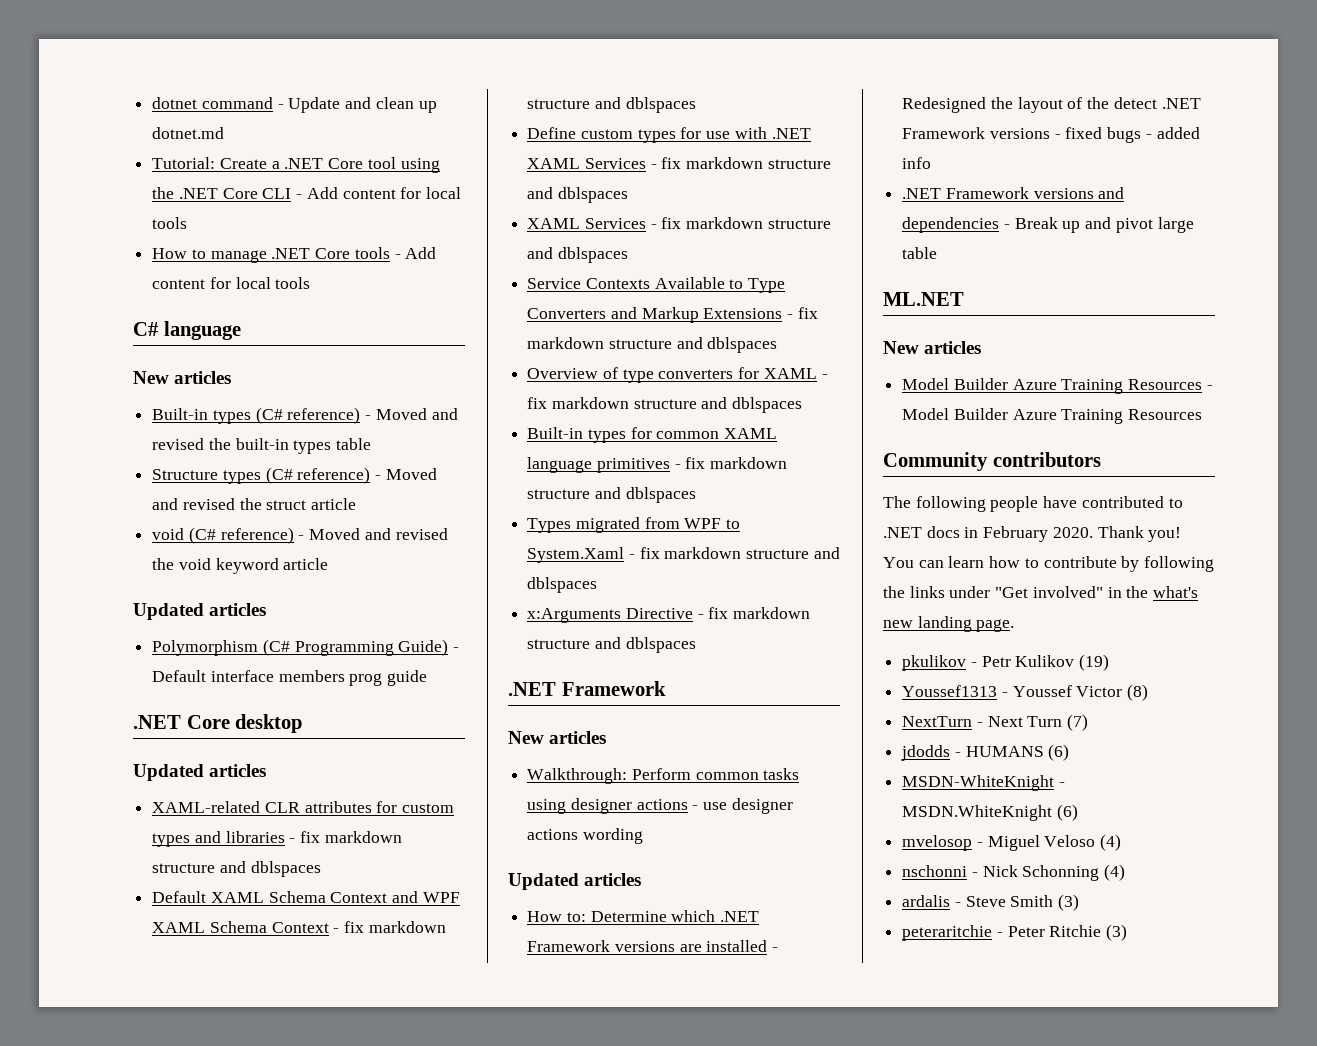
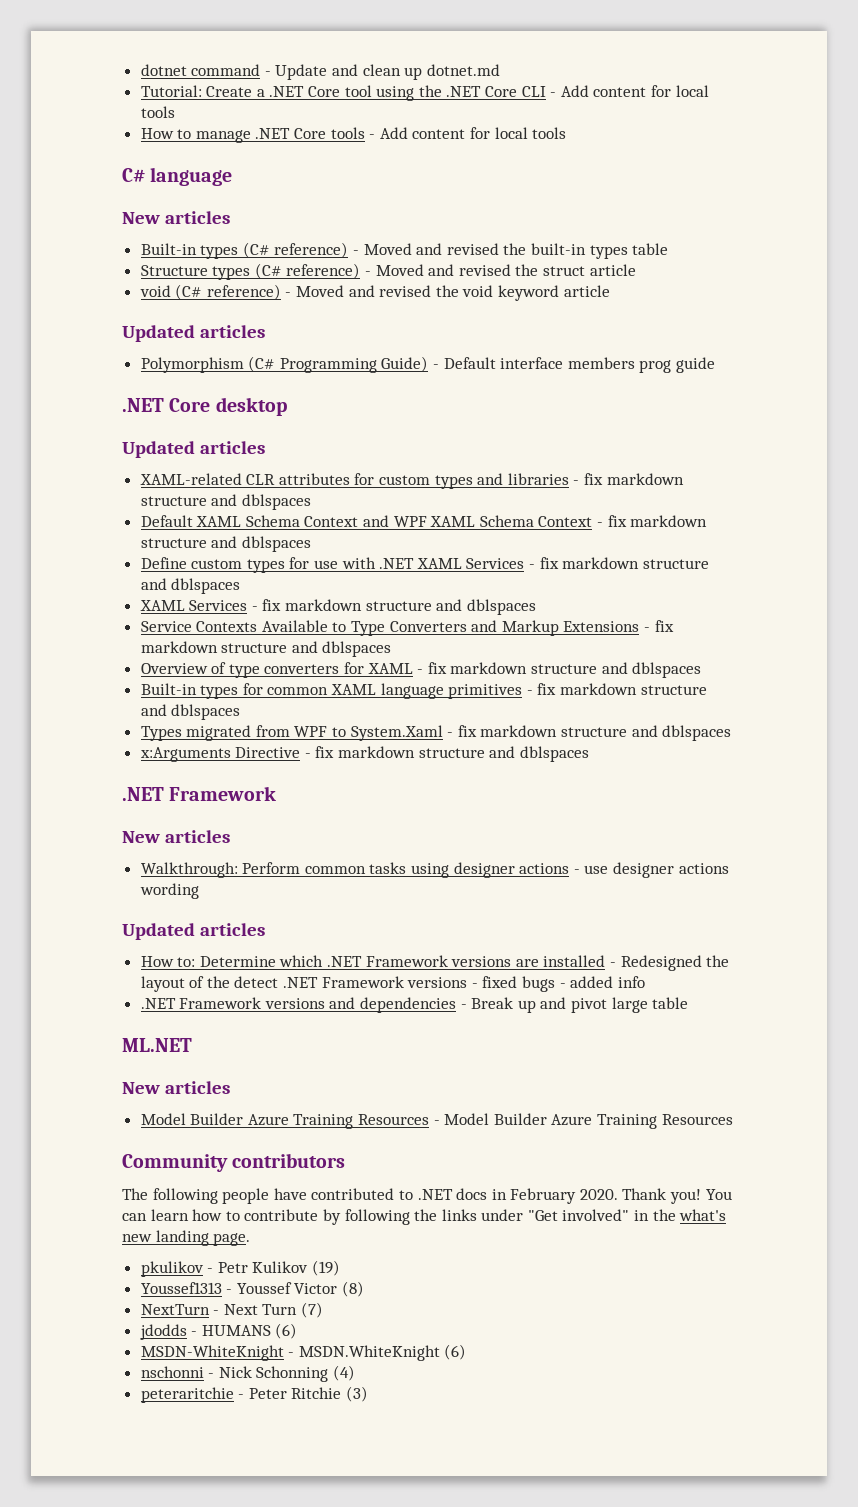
- mvelosop - Miguel Veloso (4)
- ardalis - Steve Smith (3)

